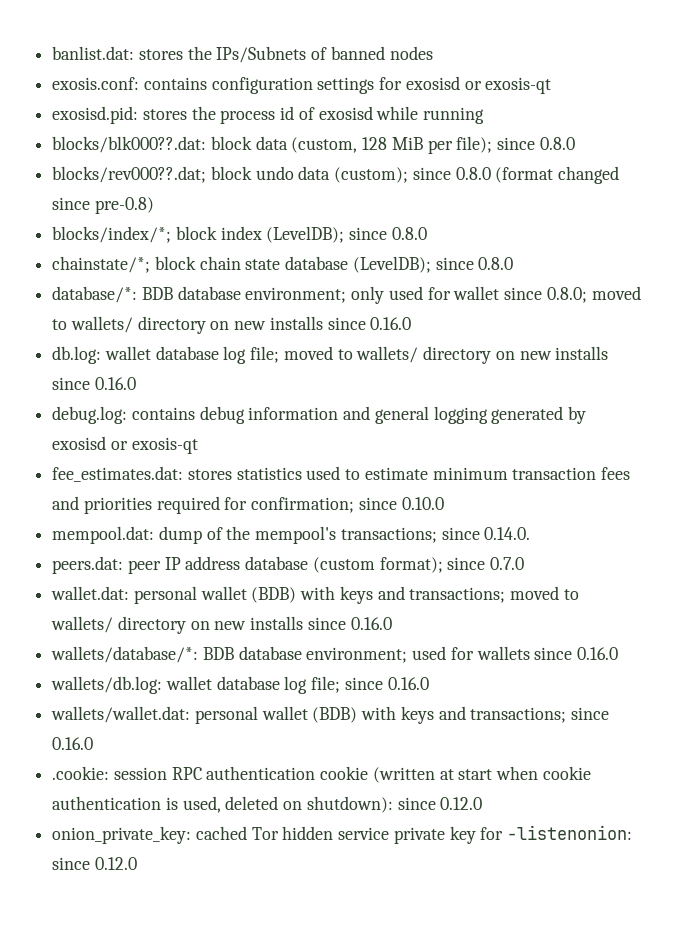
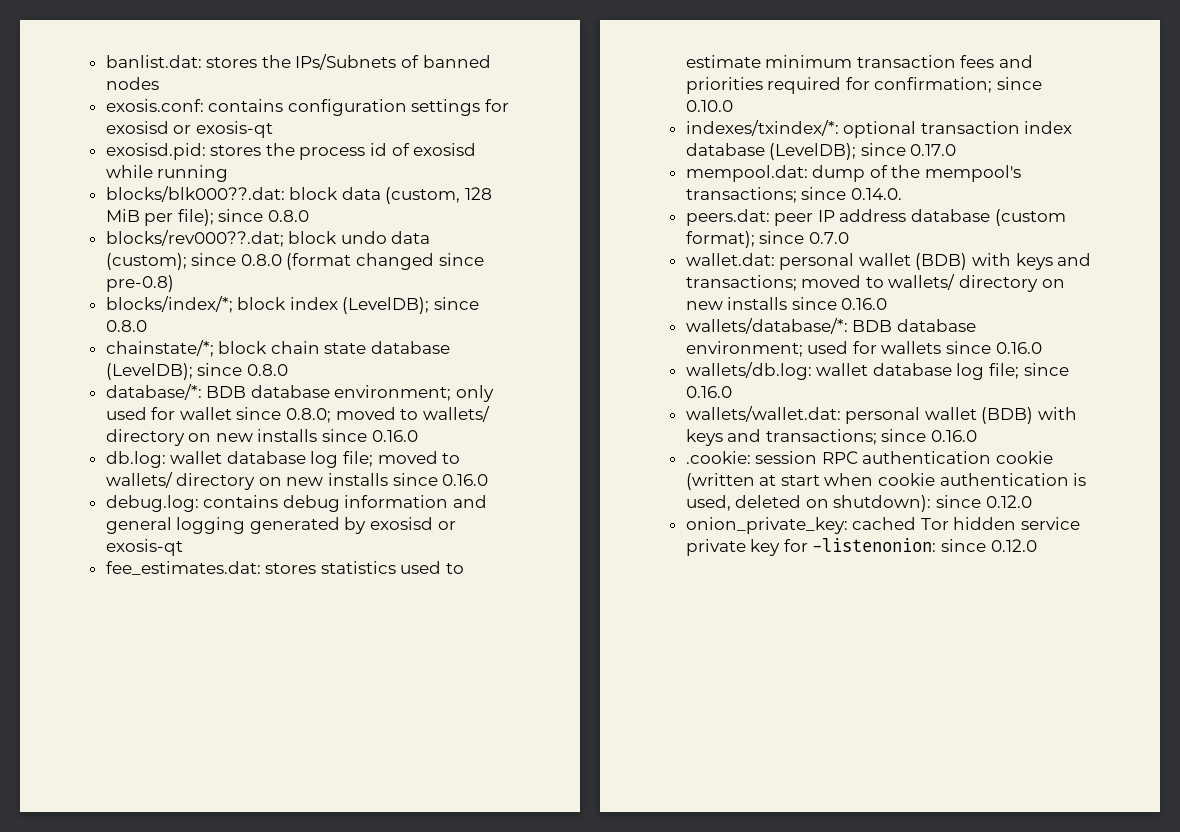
+ indexes/txindex/*: optional transaction index database (LevelDB); since 0.17.0

